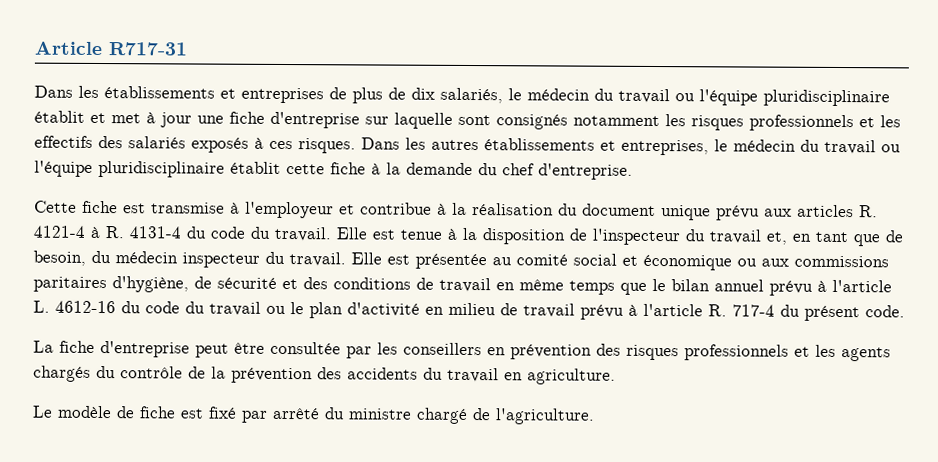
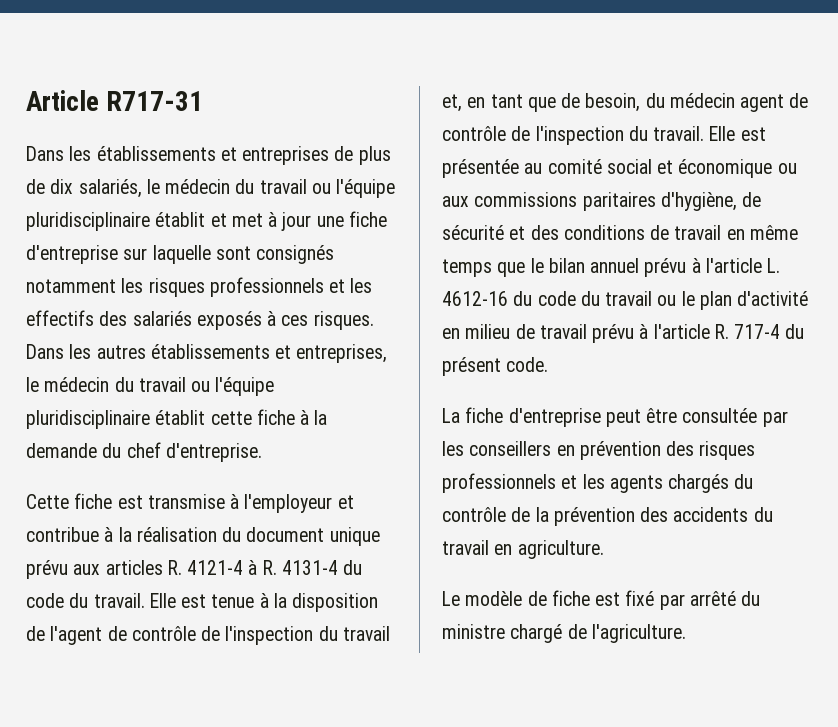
- Elle est tenue à la disposition de l'inspecteur du travail et, en tant que de besoin, du médecin inspecteur du travail.
+ Elle est tenue à la disposition de l'agent de contrôle de l'inspection du travail et, en tant que de besoin, du médecin agent de contrôle de l'inspection du travail.

